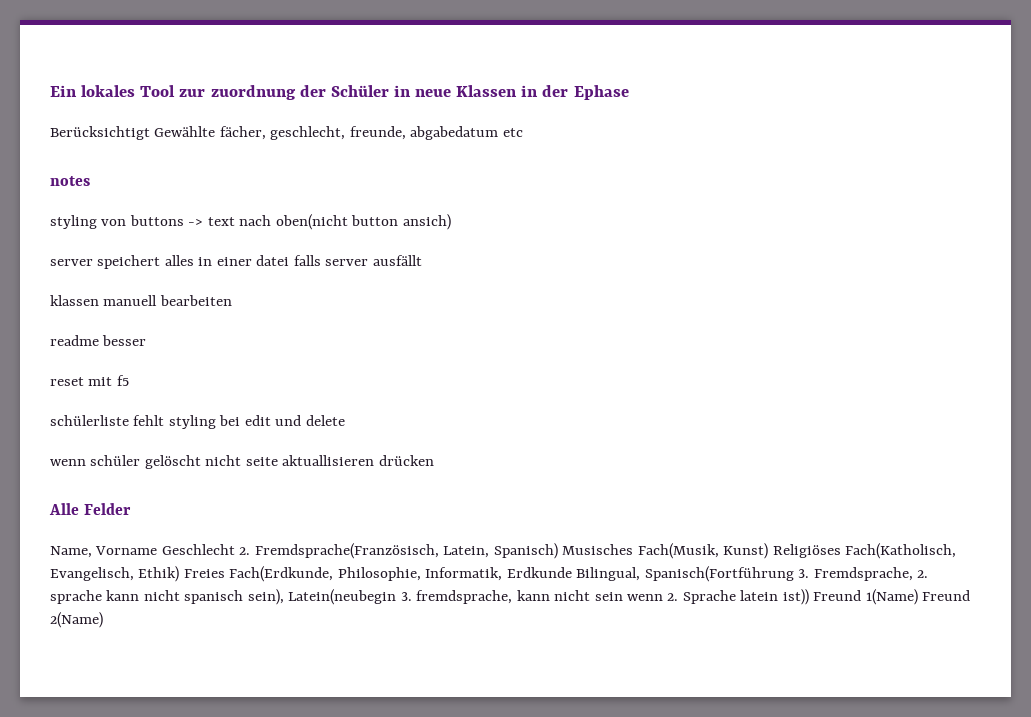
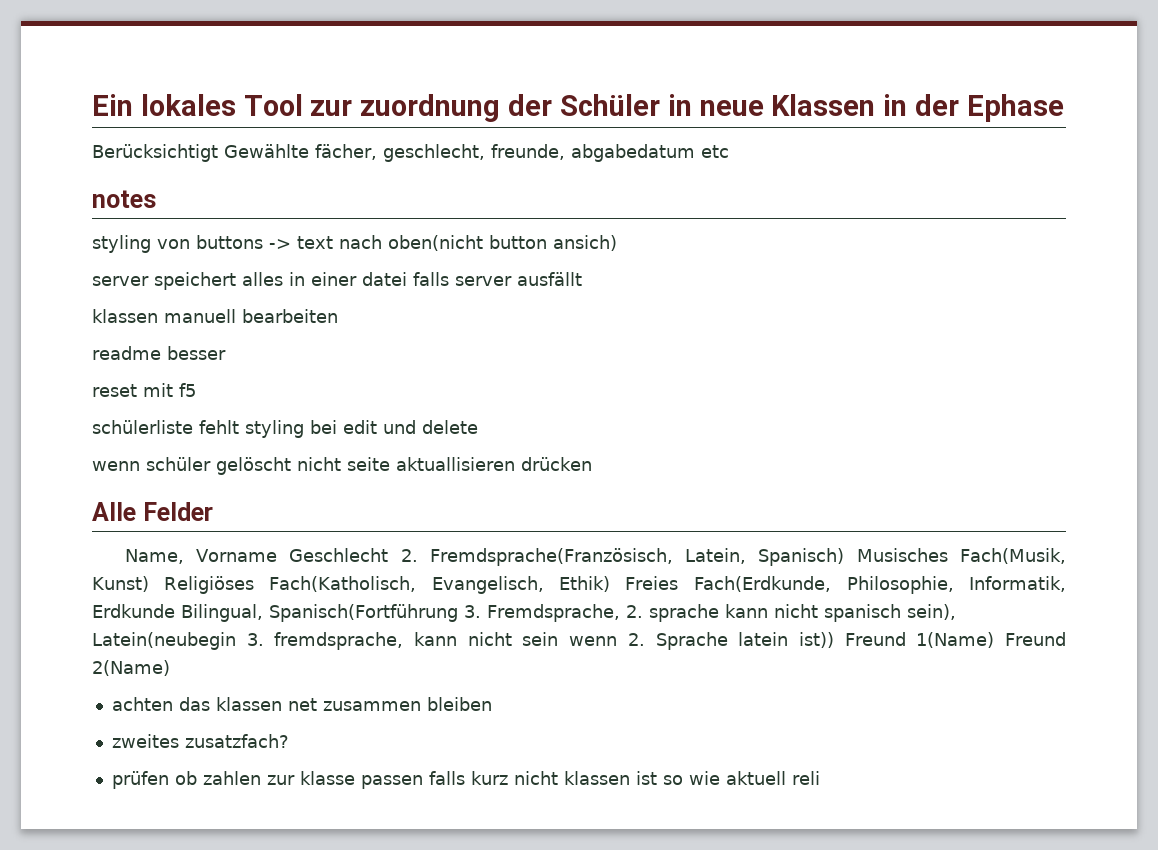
+ achten das klassen net zusammen bleiben
+ zweites zusatzfach?
+ prüfen ob zahlen zur klasse passen falls kurz nicht klassen ist so wie aktuell reli

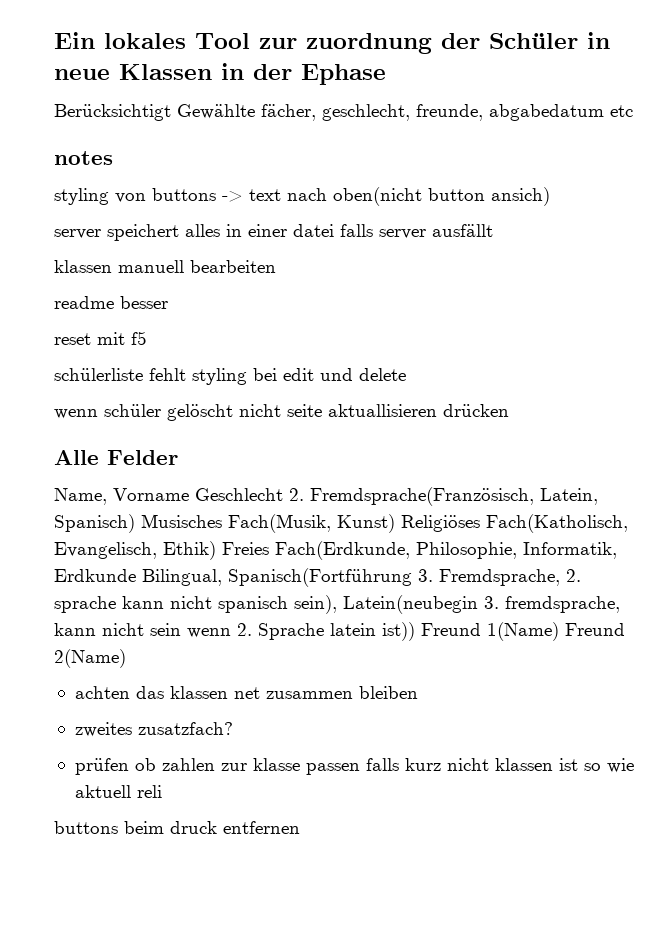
+ buttons beim druck entfernen

